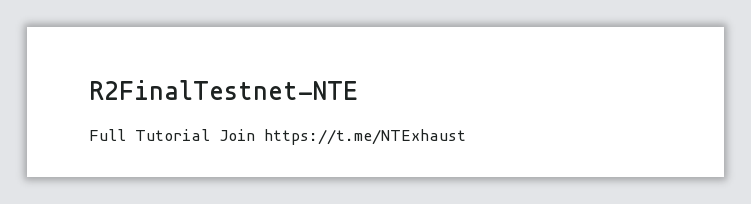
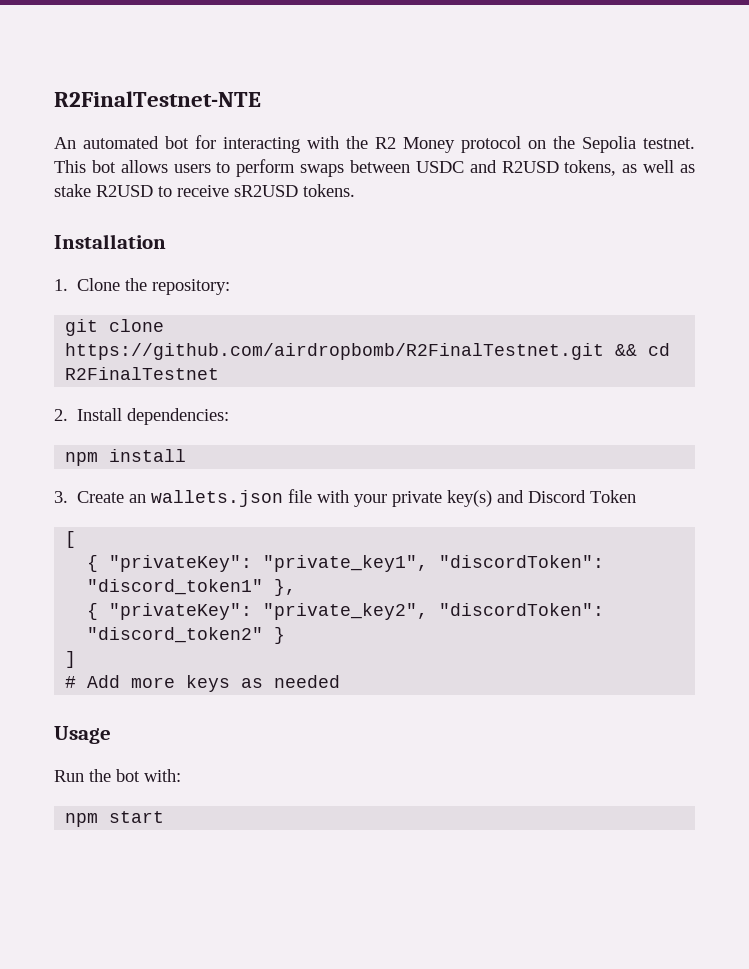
- Full Tutorial Join https://t.me/NTExhaust
+ An automated bot for interacting with the R2 Money protocol on the Sepolia testnet. This bot allows users to perform swaps between USDC and R2USD tokens, as well as stake R2USD to receive sR2USD tokens.
+ Installation
+ 1. Clone the repository:
+ git clone https://github.com/airdropbomb/R2FinalTestnet.git && cd R2FinalTestnet
+ 2. Install dependencies:
+ npm install
+ 3. Create an wallets.json file with your private key(s) and Discord Token
+ [
+ { "privateKey": "private_key1", "discordToken": "discord_token1" },
+ { "privateKey": "private_key2", "discordToken": "discord_token2" }
+ ]
+ # Add more keys as needed
+ Usage
+ Run the bot with:
+ npm start

